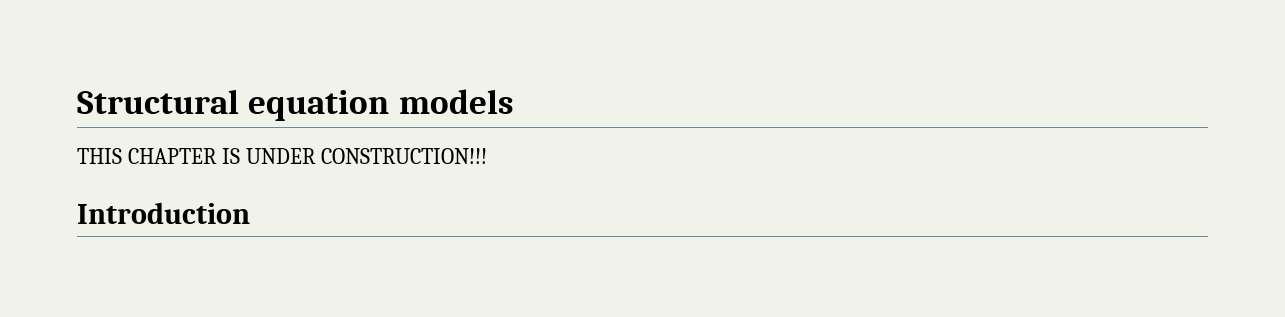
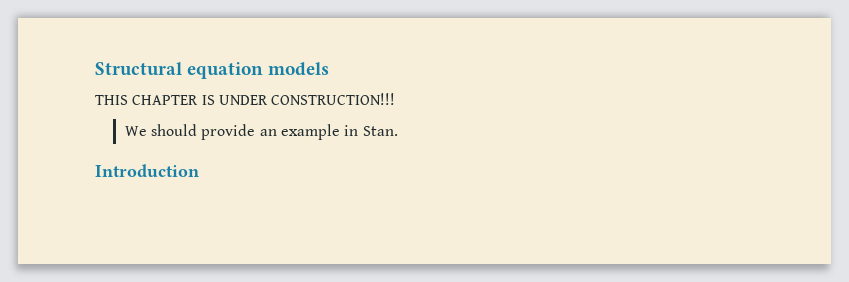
+ We should provide an example in Stan.

